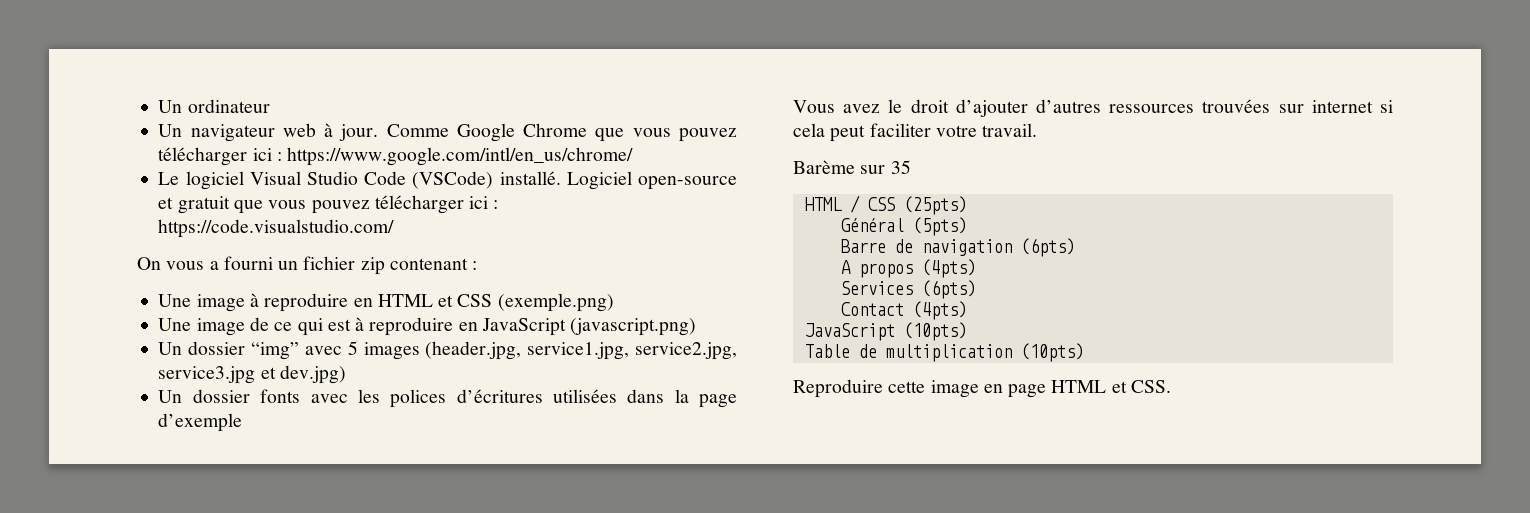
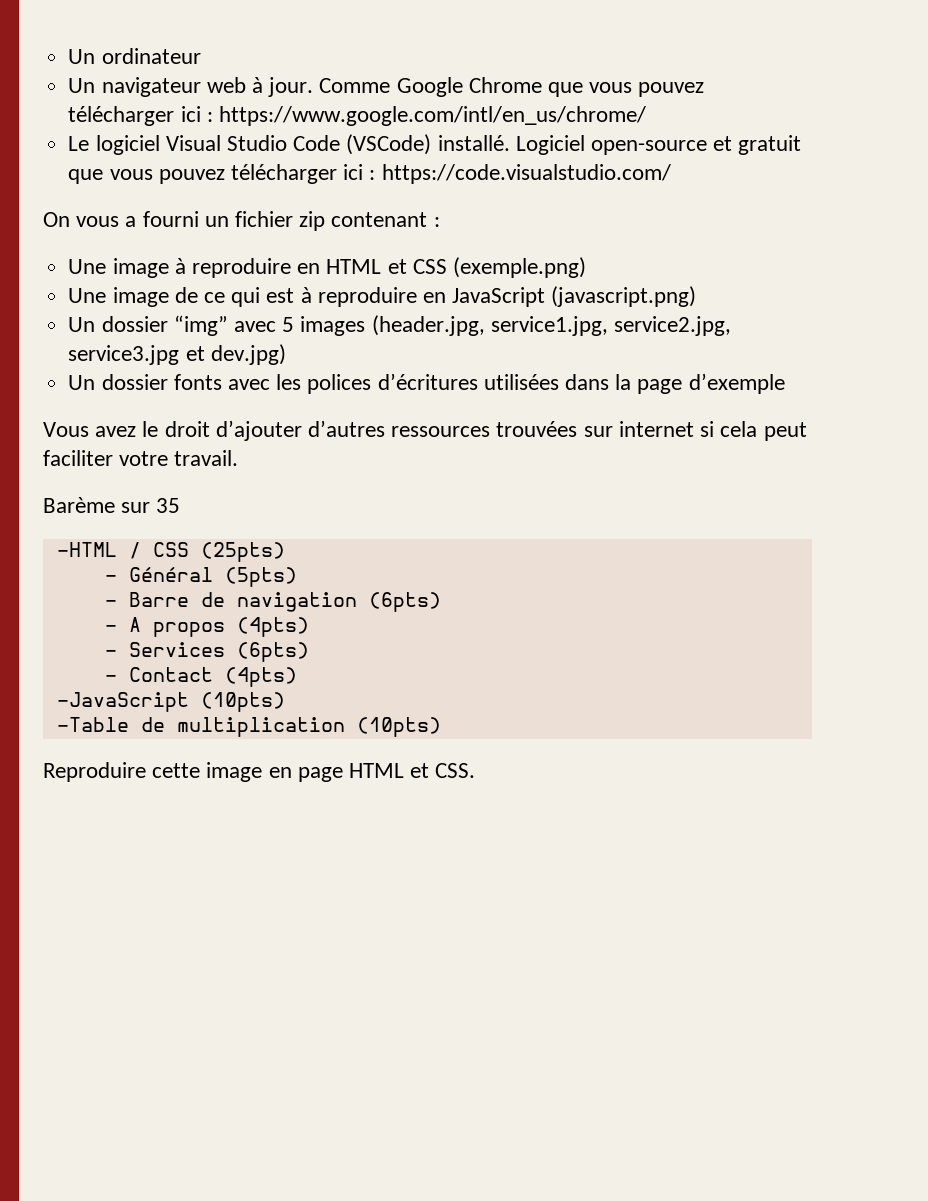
- HTML / CSS (25pts)
+ -HTML / CSS (25pts)
- Général (5pts)
+ - Général (5pts)
- Barre de navigation (6pts)
+ - Barre de navigation (6pts)
- A propos (4pts)
+ - A propos (4pts)
- Services (6pts)
+ - Services (6pts)
- Contact (4pts)
+ - Contact (4pts)
- JavaScript (10pts)
- Table de multiplication (10pts)
+ -JavaScript (10pts)
+ -Table de multiplication (10pts)

